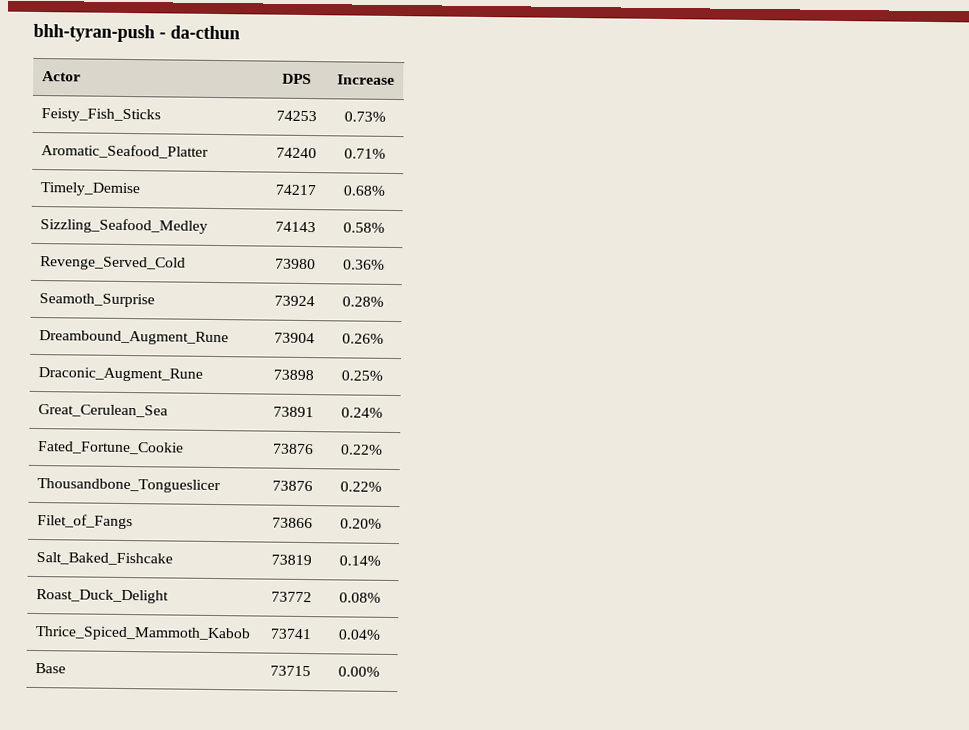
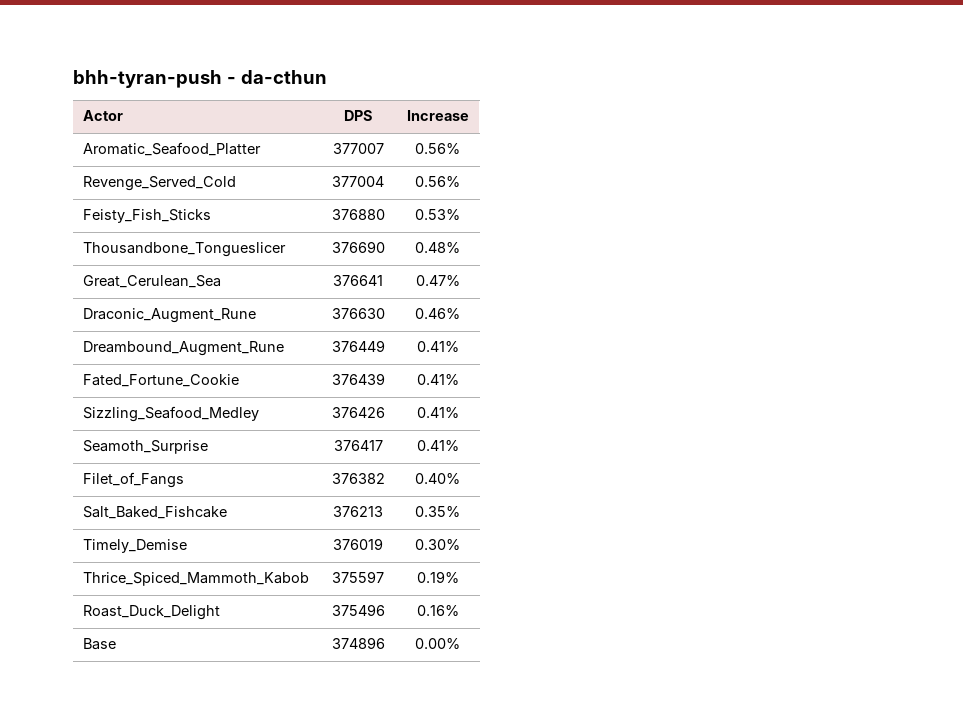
- Feisty_Fish_Sticks | 74253 | 0.73%
- Aromatic_Seafood_Platter | 74240 | 0.71%
- Timely_Demise | 74217 | 0.68%
- Sizzling_Seafood_Medley | 74143 | 0.58%
- Revenge_Served_Cold | 73980 | 0.36%
- Seamoth_Surprise | 73924 | 0.28%
- Dreambound_Augment_Rune | 73904 | 0.26%
- Draconic_Augment_Rune | 73898 | 0.25%
- Great_Cerulean_Sea | 73891 | 0.24%
- Fated_Fortune_Cookie | 73876 | 0.22%
- Thousandbone_Tongueslicer | 73876 | 0.22%
- Filet_of_Fangs | 73866 | 0.20%
- Salt_Baked_Fishcake | 73819 | 0.14%
- Roast_Duck_Delight | 73772 | 0.08%
- Thrice_Spiced_Mammoth_Kabob | 73741 | 0.04%
+ Aromatic_Seafood_Platter | 377007 | 0.56%
+ Revenge_Served_Cold | 377004 | 0.56%
+ Feisty_Fish_Sticks | 376880 | 0.53%
+ Thousandbone_Tongueslicer | 376690 | 0.48%
+ Great_Cerulean_Sea | 376641 | 0.47%
+ Draconic_Augment_Rune | 376630 | 0.46%
+ Dreambound_Augment_Rune | 376449 | 0.41%
+ Fated_Fortune_Cookie | 376439 | 0.41%
+ Sizzling_Seafood_Medley | 376426 | 0.41%
+ Seamoth_Surprise | 376417 | 0.41%
+ Filet_of_Fangs | 376382 | 0.40%
+ Salt_Baked_Fishcake | 376213 | 0.35%
+ Timely_Demise | 376019 | 0.30%
+ Thrice_Spiced_Mammoth_Kabob | 375597 | 0.19%
+ Roast_Duck_Delight | 375496 | 0.16%
- Base | 73715 | 0.00%
+ Base | 374896 | 0.00%

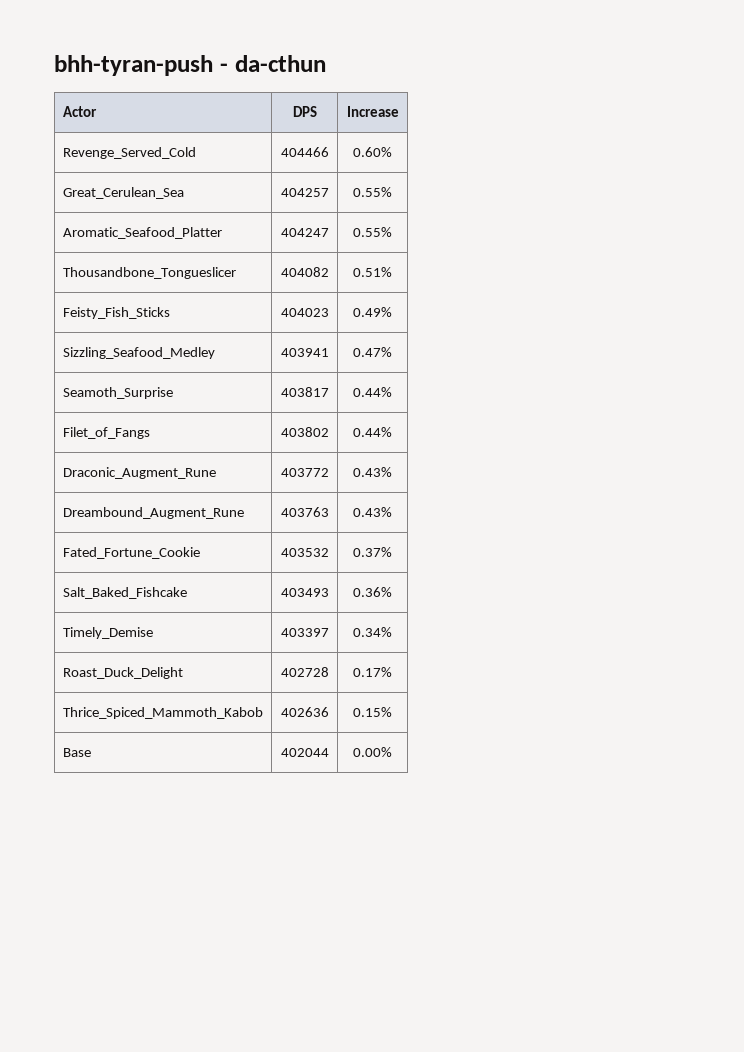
- Aromatic_Seafood_Platter | 377007 | 0.56%
- Revenge_Served_Cold | 377004 | 0.56%
- Feisty_Fish_Sticks | 376880 | 0.53%
- Thousandbone_Tongueslicer | 376690 | 0.48%
- Great_Cerulean_Sea | 376641 | 0.47%
+ Revenge_Served_Cold | 404466 | 0.60%
+ Great_Cerulean_Sea | 404257 | 0.55%
+ Aromatic_Seafood_Platter | 404247 | 0.55%
+ Thousandbone_Tongueslicer | 404082 | 0.51%
+ Feisty_Fish_Sticks | 404023 | 0.49%
+ Sizzling_Seafood_Medley | 403941 | 0.47%
+ Seamoth_Surprise | 403817 | 0.44%
+ Filet_of_Fangs | 403802 | 0.44%
- Draconic_Augment_Rune | 376630 | 0.46%
+ Draconic_Augment_Rune | 403772 | 0.43%
- Dreambound_Augment_Rune | 376449 | 0.41%
+ Dreambound_Augment_Rune | 403763 | 0.43%
- Fated_Fortune_Cookie | 376439 | 0.41%
- Sizzling_Seafood_Medley | 376426 | 0.41%
- Seamoth_Surprise | 376417 | 0.41%
- Filet_of_Fangs | 376382 | 0.40%
+ Fated_Fortune_Cookie | 403532 | 0.37%
- Salt_Baked_Fishcake | 376213 | 0.35%
+ Salt_Baked_Fishcake | 403493 | 0.36%
- Timely_Demise | 376019 | 0.30%
- Thrice_Spiced_Mammoth_Kabob | 375597 | 0.19%
- Roast_Duck_Delight | 375496 | 0.16%
+ Timely_Demise | 403397 | 0.34%
+ Roast_Duck_Delight | 402728 | 0.17%
+ Thrice_Spiced_Mammoth_Kabob | 402636 | 0.15%
- Base | 374896 | 0.00%
+ Base | 402044 | 0.00%

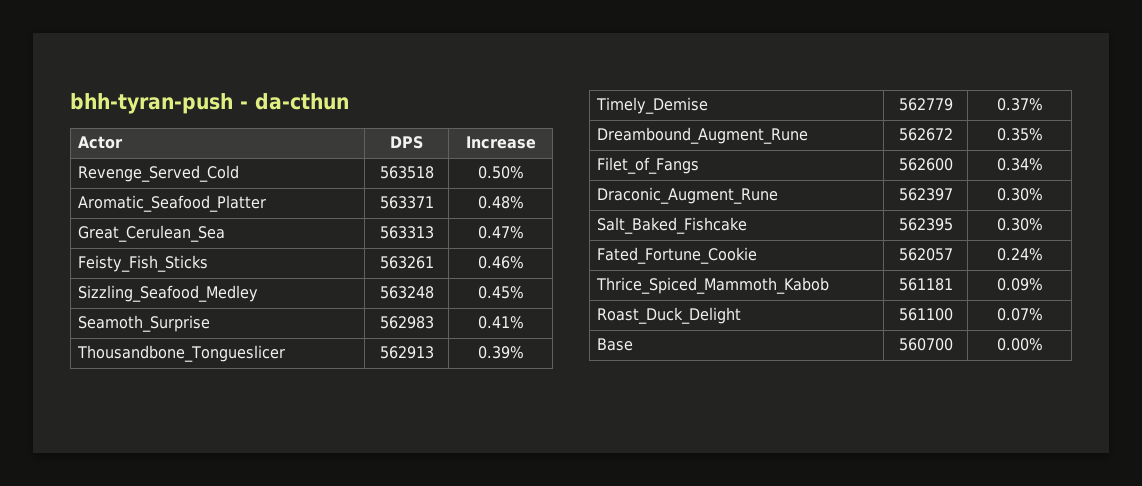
- Revenge_Served_Cold | 404466 | 0.60%
- Great_Cerulean_Sea | 404257 | 0.55%
- Aromatic_Seafood_Platter | 404247 | 0.55%
- Thousandbone_Tongueslicer | 404082 | 0.51%
- Feisty_Fish_Sticks | 404023 | 0.49%
- Sizzling_Seafood_Medley | 403941 | 0.47%
- Seamoth_Surprise | 403817 | 0.44%
+ Revenge_Served_Cold | 563518 | 0.50%
+ Aromatic_Seafood_Platter | 563371 | 0.48%
+ Great_Cerulean_Sea | 563313 | 0.47%
+ Feisty_Fish_Sticks | 563261 | 0.46%
+ Sizzling_Seafood_Medley | 563248 | 0.45%
+ Seamoth_Surprise | 562983 | 0.41%
+ Thousandbone_Tongueslicer | 562913 | 0.39%
+ Timely_Demise | 562779 | 0.37%
+ Dreambound_Augment_Rune | 562672 | 0.35%
- Filet_of_Fangs | 403802 | 0.44%
+ Filet_of_Fangs | 562600 | 0.34%
- Draconic_Augment_Rune | 403772 | 0.43%
- Dreambound_Augment_Rune | 403763 | 0.43%
- Fated_Fortune_Cookie | 403532 | 0.37%
- Salt_Baked_Fishcake | 403493 | 0.36%
- Timely_Demise | 403397 | 0.34%
- Roast_Duck_Delight | 402728 | 0.17%
- Thrice_Spiced_Mammoth_Kabob | 402636 | 0.15%
+ Draconic_Augment_Rune | 562397 | 0.30%
+ Salt_Baked_Fishcake | 562395 | 0.30%
+ Fated_Fortune_Cookie | 562057 | 0.24%
+ Thrice_Spiced_Mammoth_Kabob | 561181 | 0.09%
+ Roast_Duck_Delight | 561100 | 0.07%
- Base | 402044 | 0.00%
+ Base | 560700 | 0.00%

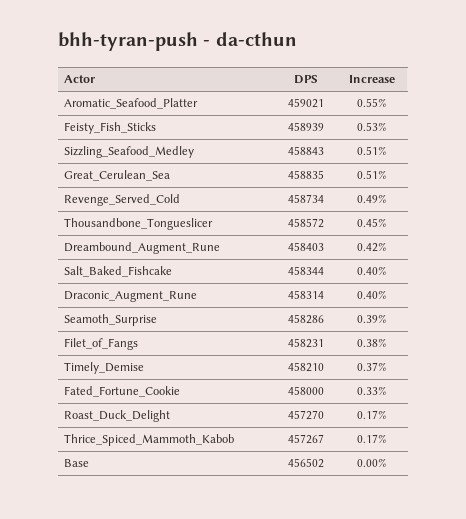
- Revenge_Served_Cold | 563518 | 0.50%
- Aromatic_Seafood_Platter | 563371 | 0.48%
- Great_Cerulean_Sea | 563313 | 0.47%
- Feisty_Fish_Sticks | 563261 | 0.46%
- Sizzling_Seafood_Medley | 563248 | 0.45%
- Seamoth_Surprise | 562983 | 0.41%
- Thousandbone_Tongueslicer | 562913 | 0.39%
+ Aromatic_Seafood_Platter | 459021 | 0.55%
+ Feisty_Fish_Sticks | 458939 | 0.53%
+ Sizzling_Seafood_Medley | 458843 | 0.51%
+ Great_Cerulean_Sea | 458835 | 0.51%
+ Revenge_Served_Cold | 458734 | 0.49%
+ Thousandbone_Tongueslicer | 458572 | 0.45%
+ Dreambound_Augment_Rune | 458403 | 0.42%
+ Salt_Baked_Fishcake | 458344 | 0.40%
+ Draconic_Augment_Rune | 458314 | 0.40%
+ Seamoth_Surprise | 458286 | 0.39%
+ Filet_of_Fangs | 458231 | 0.38%
- Timely_Demise | 562779 | 0.37%
+ Timely_Demise | 458210 | 0.37%
- Dreambound_Augment_Rune | 562672 | 0.35%
- Filet_of_Fangs | 562600 | 0.34%
- Draconic_Augment_Rune | 562397 | 0.30%
- Salt_Baked_Fishcake | 562395 | 0.30%
- Fated_Fortune_Cookie | 562057 | 0.24%
- Thrice_Spiced_Mammoth_Kabob | 561181 | 0.09%
- Roast_Duck_Delight | 561100 | 0.07%
+ Fated_Fortune_Cookie | 458000 | 0.33%
+ Roast_Duck_Delight | 457270 | 0.17%
+ Thrice_Spiced_Mammoth_Kabob | 457267 | 0.17%
- Base | 560700 | 0.00%
+ Base | 456502 | 0.00%

